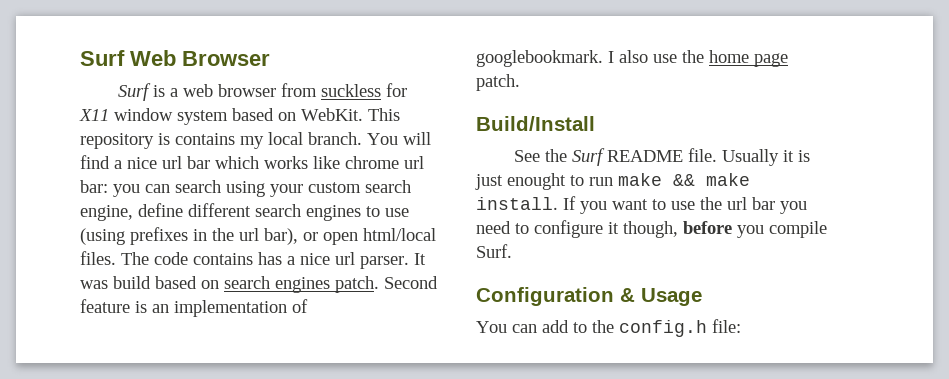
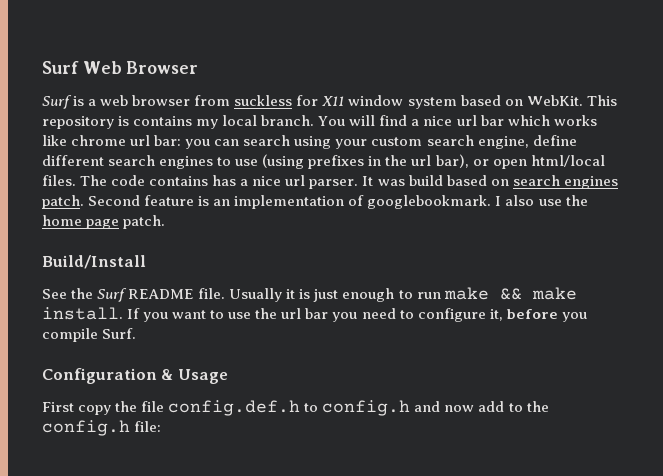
- Usually it is just enought to run make && make install.
+ Usually it is just enough to run make && make install.
- If you want to use the url bar you need to configure it though, before you compile Surf.
+ If you want to use the url bar you need to configure it, before you compile Surf.
- You can add to the config.h file:
+ First copy the file config.def.h to config.h and now add to the config.h file:

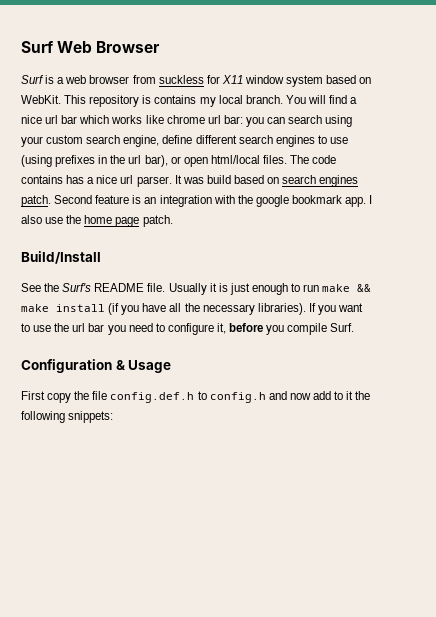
- Second feature is an implementation of googlebookmark.
+ Second feature is an integration with the google bookmark app.
- See the Surf README file.
+ See the Surf's README file.
- Usually it is just enough to run make && make install.
+ Usually it is just enough to run make && make install (if you have all the necessary libraries).
- First copy the file config.def.h to config.h and now add to the config.h file:
+ First copy the file config.def.h to config.h and now add to it the following snippets:

